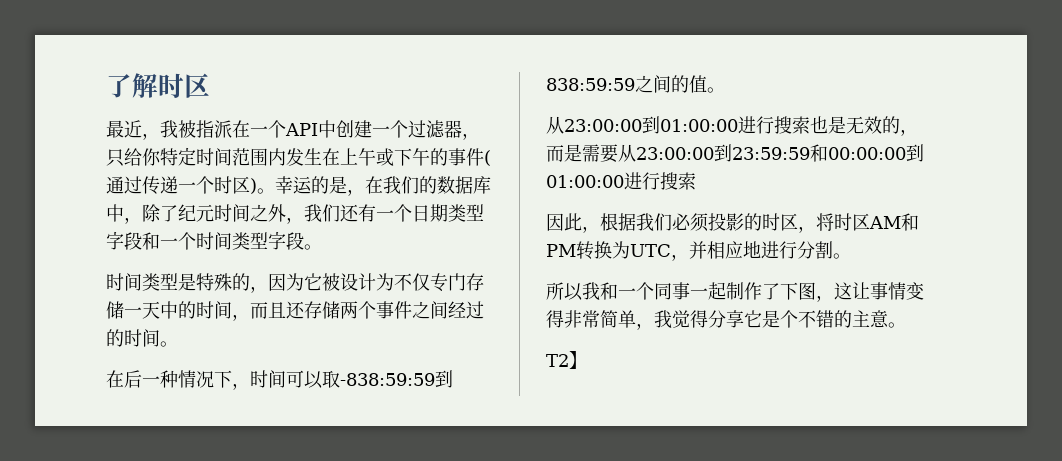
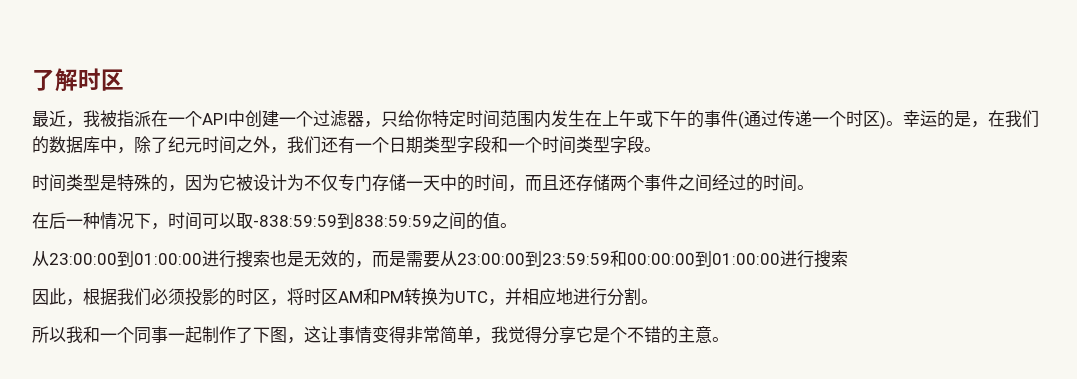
- T2】

